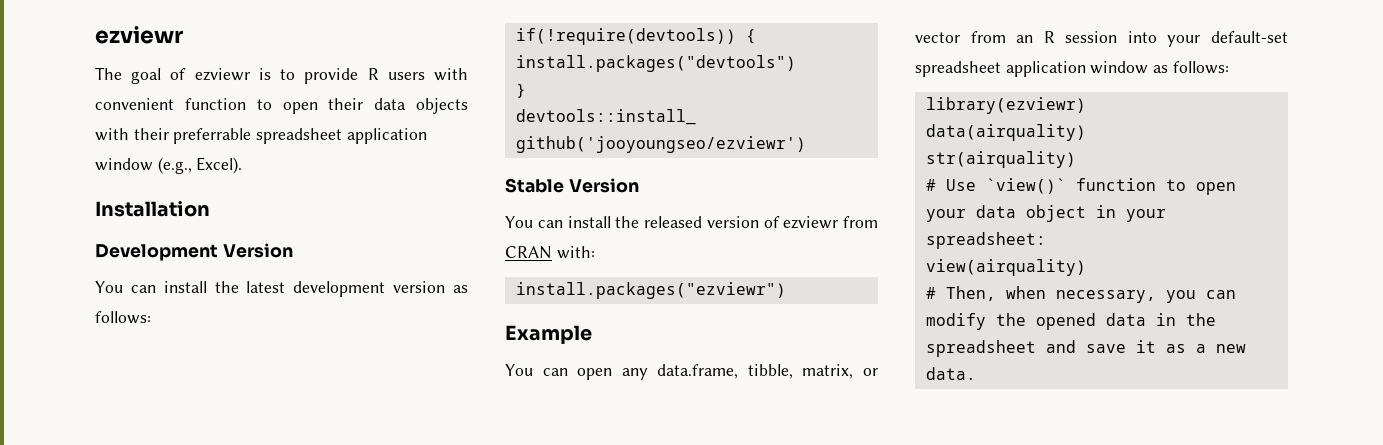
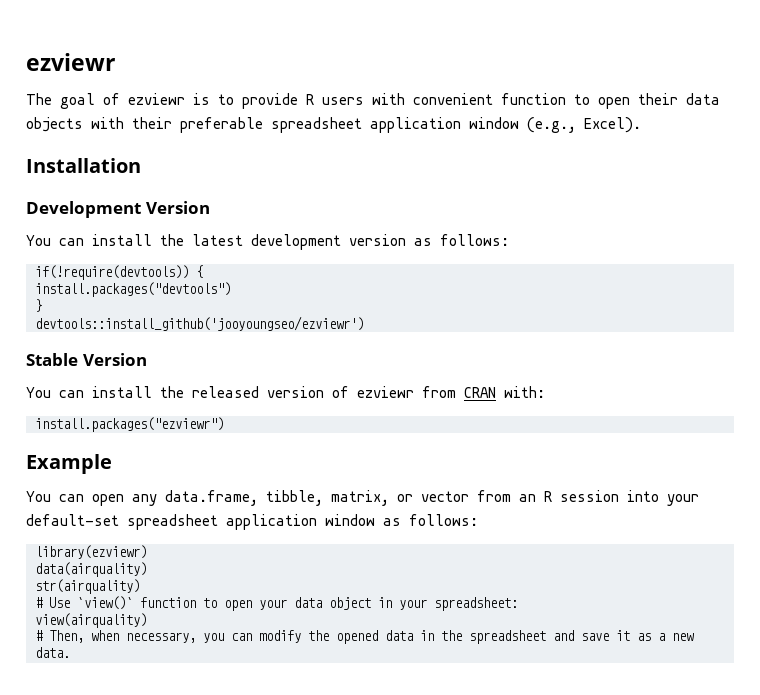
- The goal of ezviewr is to provide R users with convenient function to open their data objects with their preferrable spreadsheet application window (e.g., Excel).
+ The goal of ezviewr is to provide R users with convenient function to open their data objects with their preferable spreadsheet application window (e.g., Excel).

